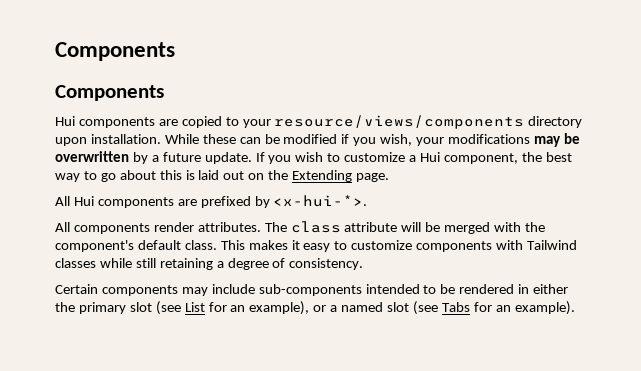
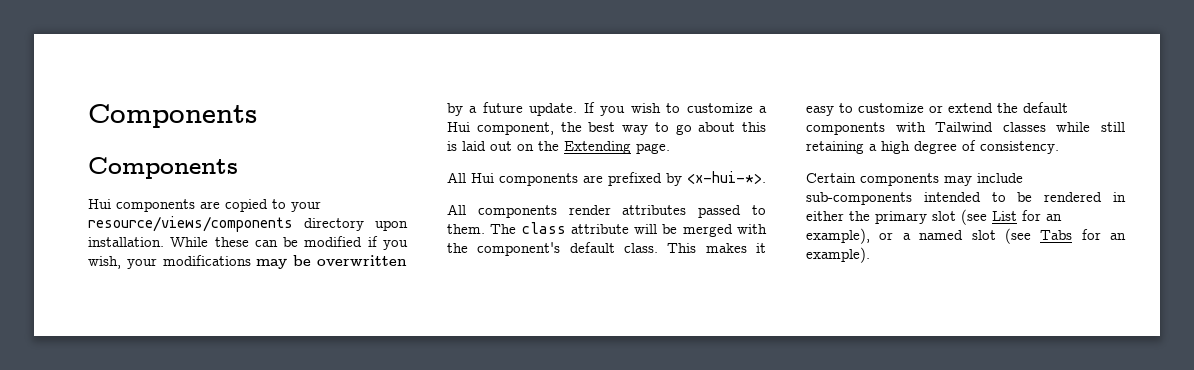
- All components render attributes.
+ All components render attributes passed to them.
- This makes it easy to customize components with Tailwind classes while still retaining a degree of consistency.
+ This makes it easy to customize or extend the default components with Tailwind classes while still retaining a high degree of consistency.

